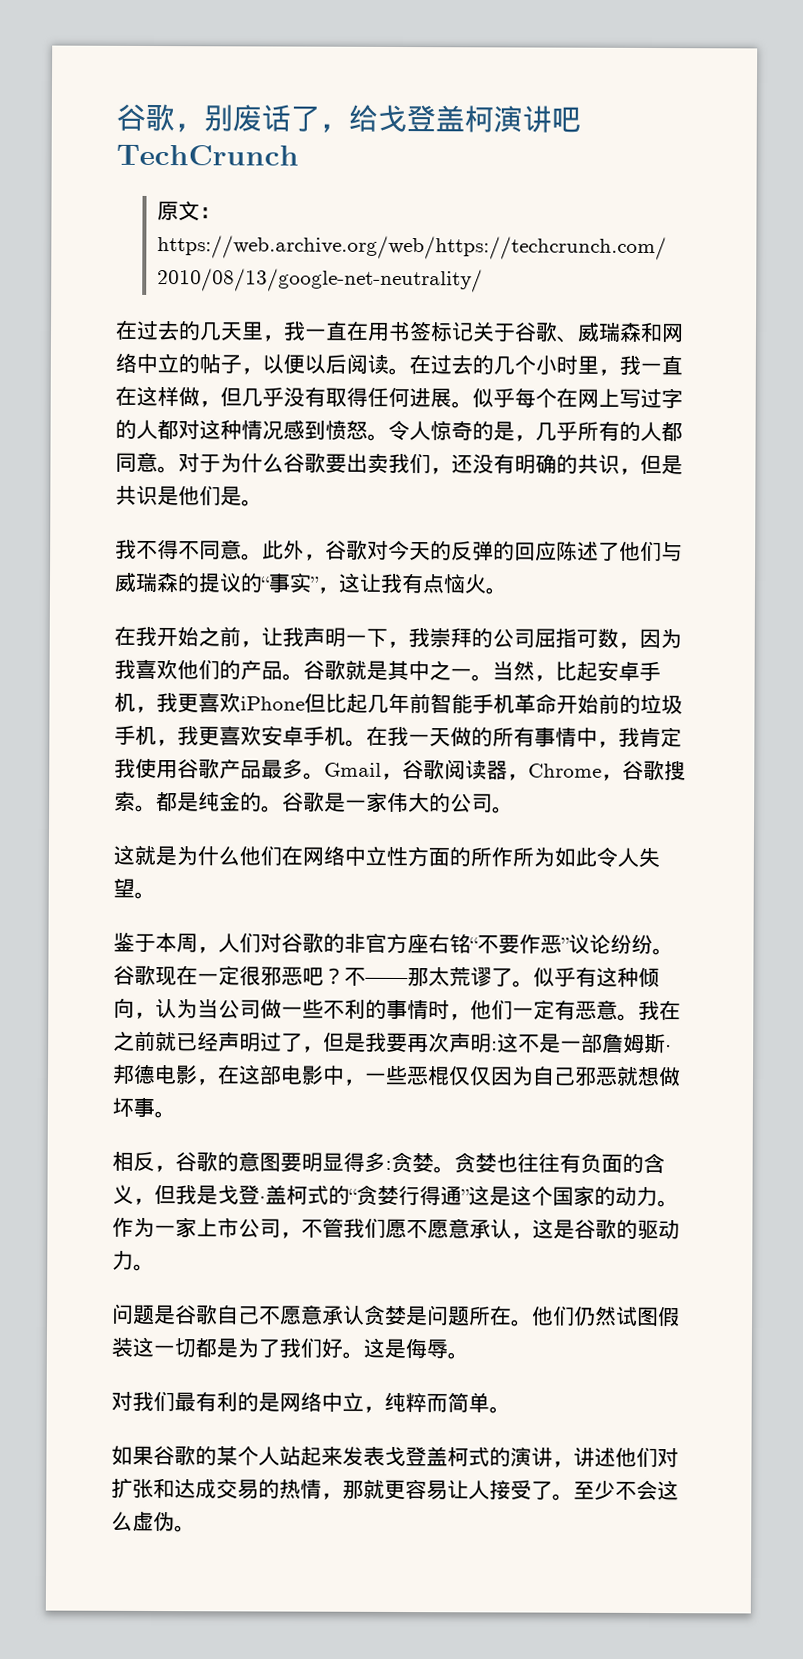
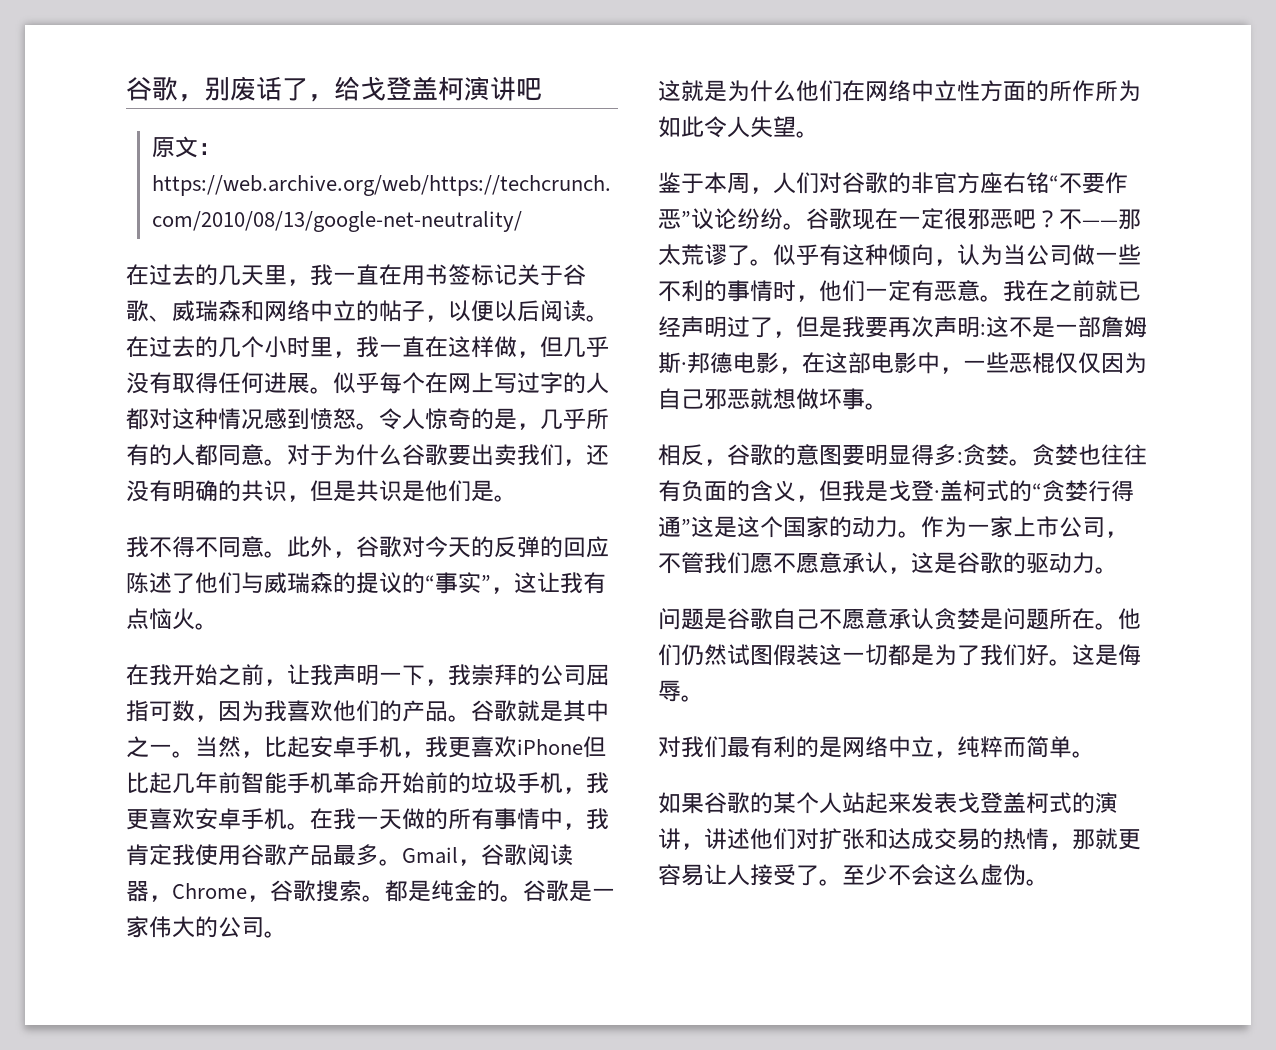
- 谷歌，别废话了，给戈登盖柯演讲吧TechCrunch
+ 谷歌，别废话了，给戈登盖柯演讲吧

